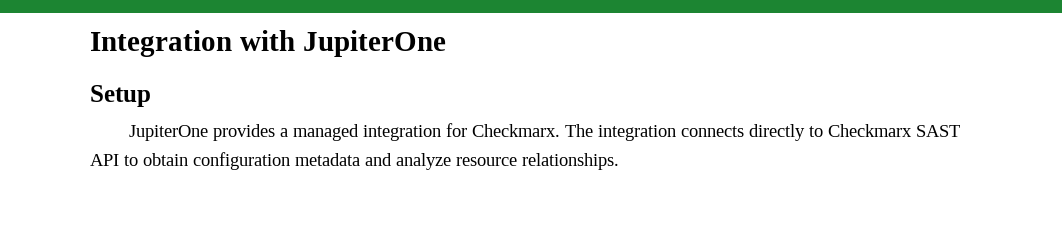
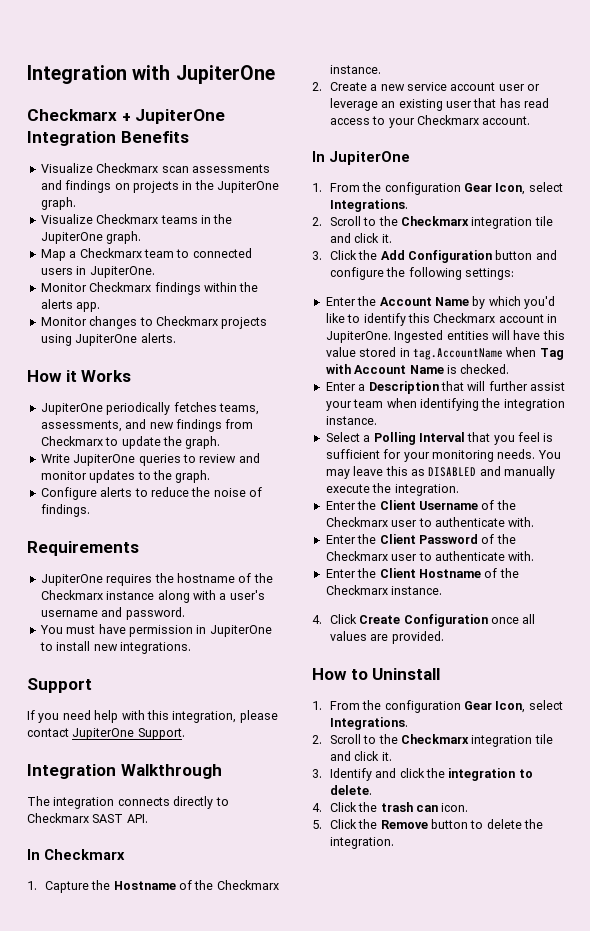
- Setup
- JupiterOne provides a managed integration for Checkmarx. The integration connects directly to Checkmarx SAST API to obtain configuration metadata and analyze resource relationships.
+ Checkmarx + JupiterOne Integration Benefits
+ Visualize Checkmarx scan assessments and findings on projects in the JupiterOne graph.
+ Visualize Checkmarx teams in the JupiterOne graph.
+ Map a Checkmarx team to connected users in JupiterOne.
+ Monitor Checkmarx findings within the alerts app.
+ Monitor changes to Checkmarx projects using JupiterOne alerts.
+ How it Works
+ JupiterOne periodically fetches teams, assessments, and new findings from Checkmarx to update the graph.
+ Write JupiterOne queries to review and monitor updates to the graph.
+ Configure alerts to reduce the noise of findings.
+ Requirements
+ JupiterOne requires the hostname of the Checkmarx instance along with a user's username and password.
+ You must have permission in JupiterOne to install new integrations.
+ Support
+ If you need help with this integration, please contact JupiterOne Support.
+ Integration Walkthrough
+ The integration connects directly to Checkmarx SAST API.
+ In Checkmarx
+ 1. Capture the Hostname of the Checkmarx instance.
+ 2. Create a new service account user or leverage an existing user that has read access to your Checkmarx account.
+ In JupiterOne
+ 1. From the configuration Gear Icon, select Integrations.
+ 2. Scroll to the Checkmarx integration tile and click it.
+ 3. Click the Add Configuration button and configure the following settings:
+ Enter the Account Name by which you'd like to identify this Checkmarx account in JupiterOne. Ingested entities will have this value stored in tag.AccountName when Tag with Account Name is checked.
+ Enter a Description that will further assist your team when identifying the integration instance.
+ Select a Polling Interval that you feel is sufficient for your monitoring needs. You may leave this as DISABLED and manually execute the integration.
+ Enter the Client Username of the Checkmarx user to authenticate with.
+ Enter the Client Password of the Checkmarx user to authenticate with.
+ Enter the Client Hostname of the Checkmarx instance.
+ 4. Click Create Configuration once all values are provided.
+ How to Uninstall
+ 1. From the configuration Gear Icon, select Integrations.
+ 2. Scroll to the Checkmarx integration tile and click it.
+ 3. Identify and click the integration to delete.
+ 4. Click the trash can icon.
+ 5. Click the Remove button to delete the integration.

